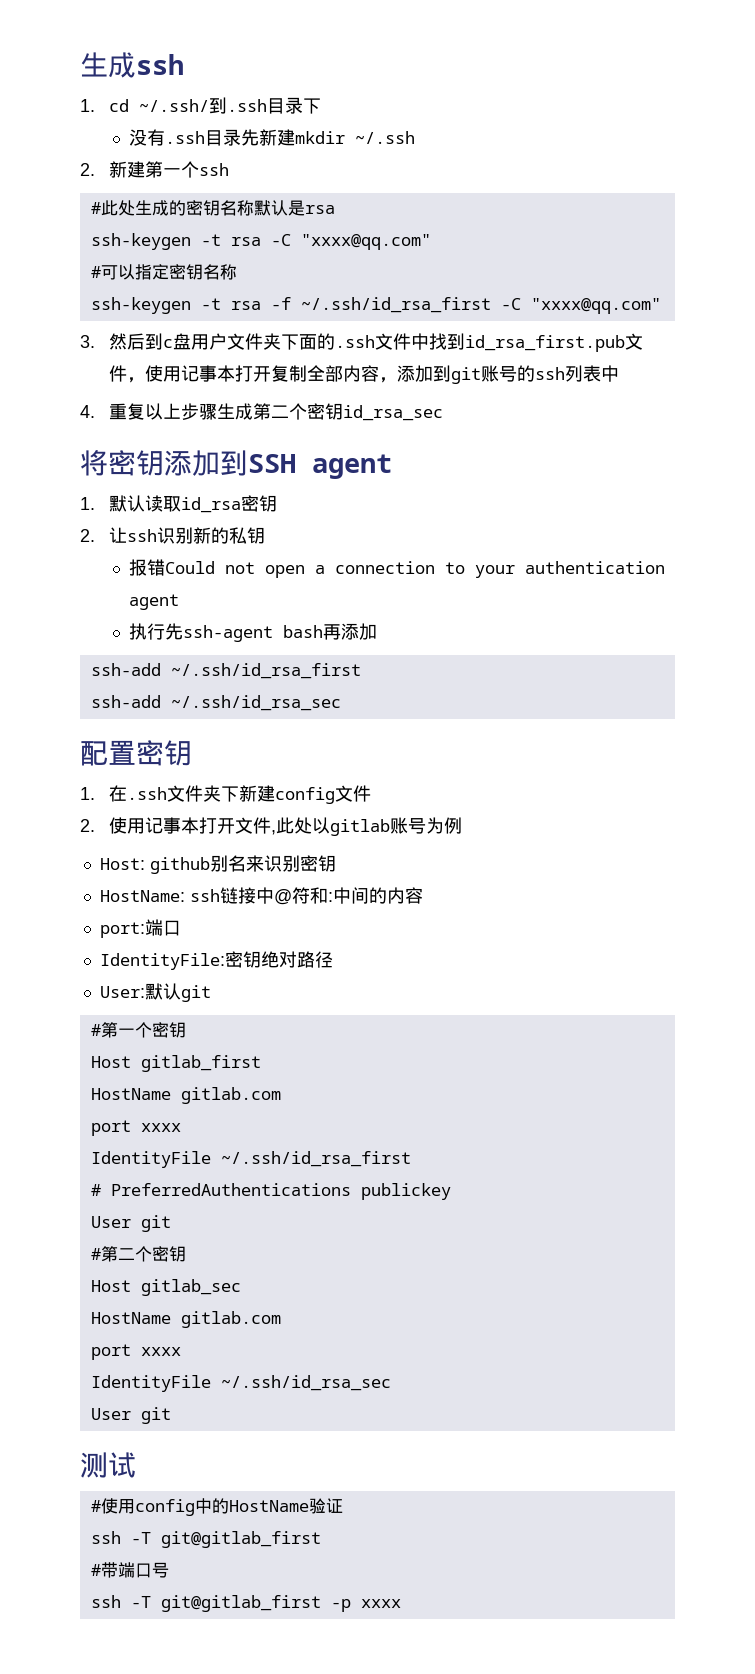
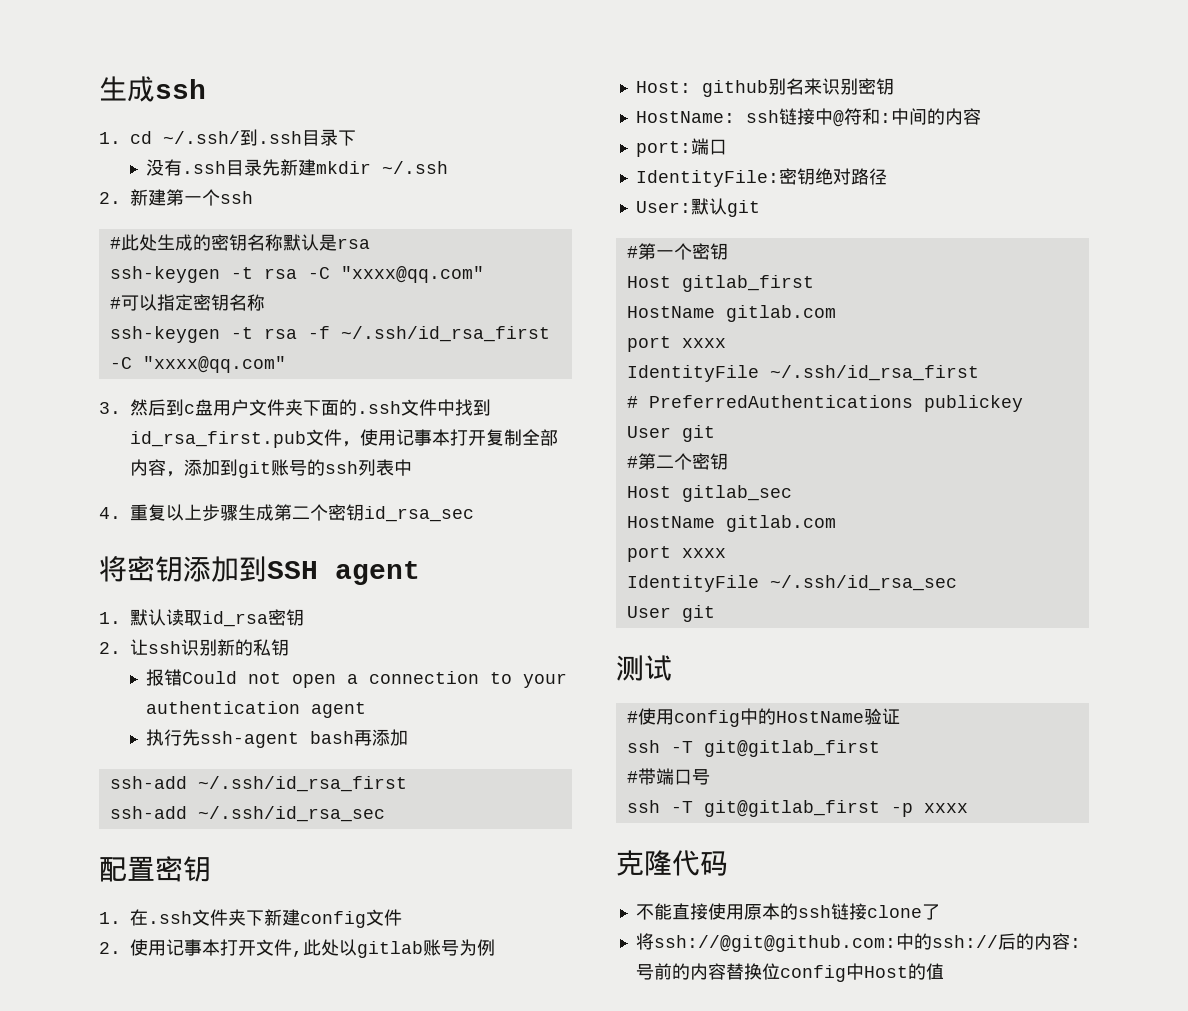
+ 克隆代码
+ 不能直接使用原本的ssh链接clone了
+ 将ssh://@git@github.com:中的ssh://后的内容:号前的内容替换位config中Host的值

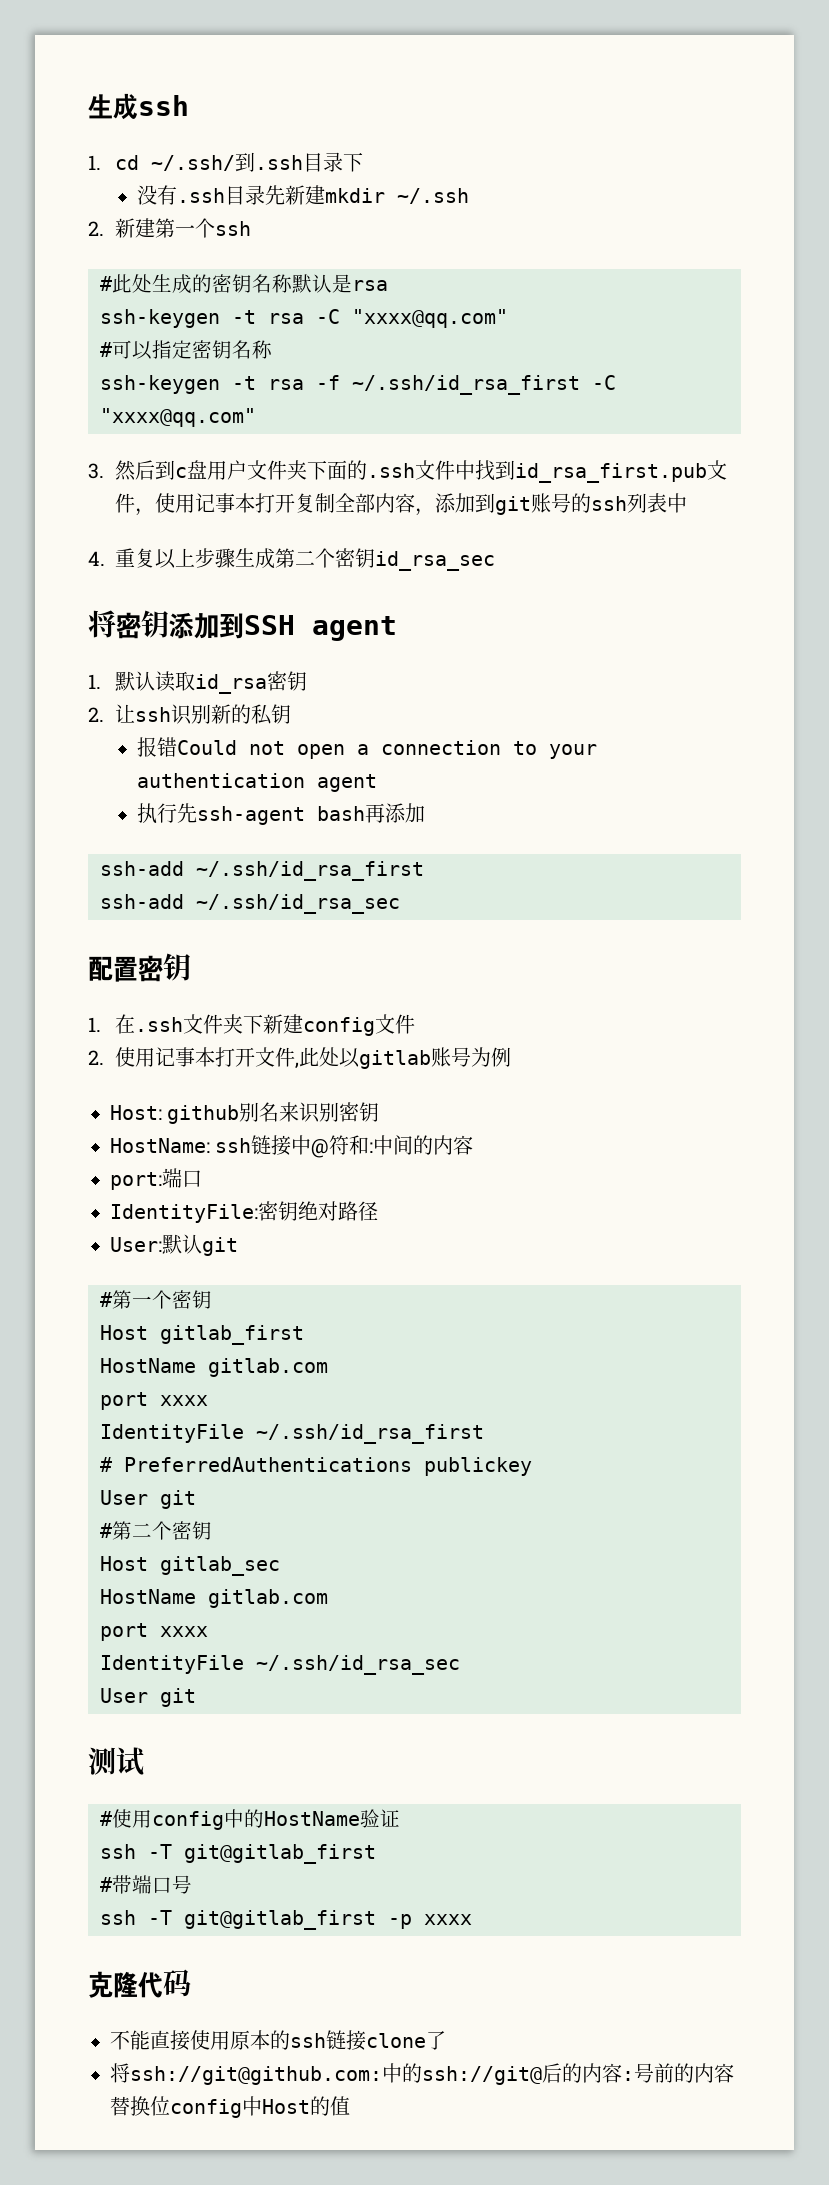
- 将ssh://@git@github.com:中的ssh://后的内容:号前的内容替换位config中Host的值
+ 将ssh://git@github.com:中的ssh://git@后的内容:号前的内容替换位config中Host的值

